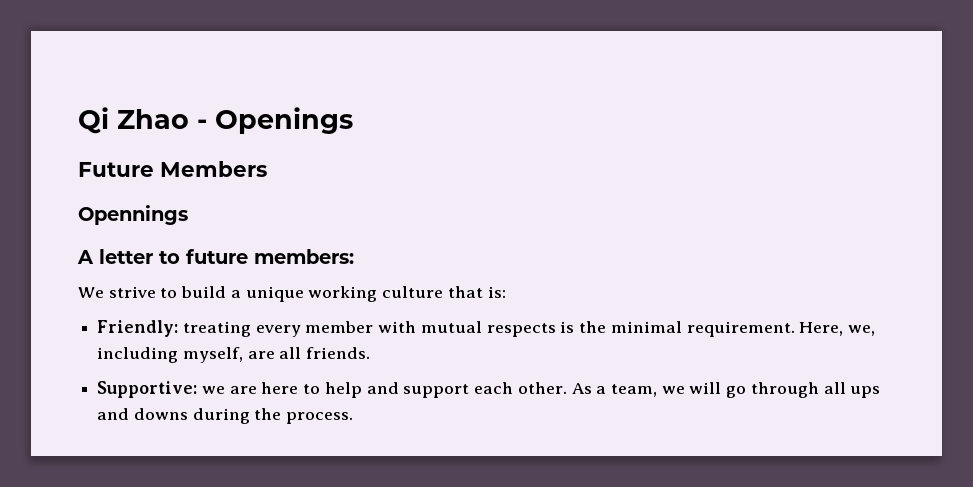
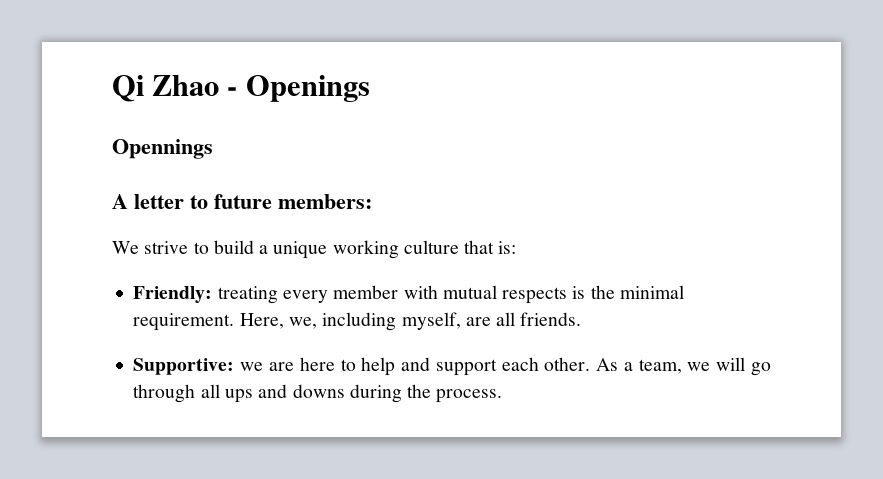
- Future Members

